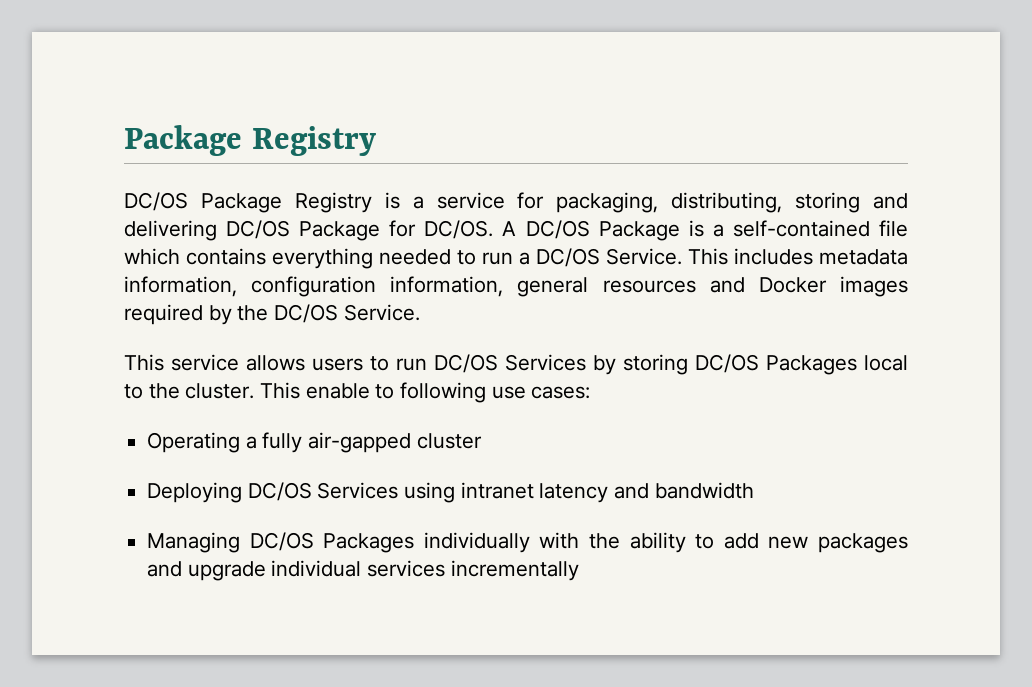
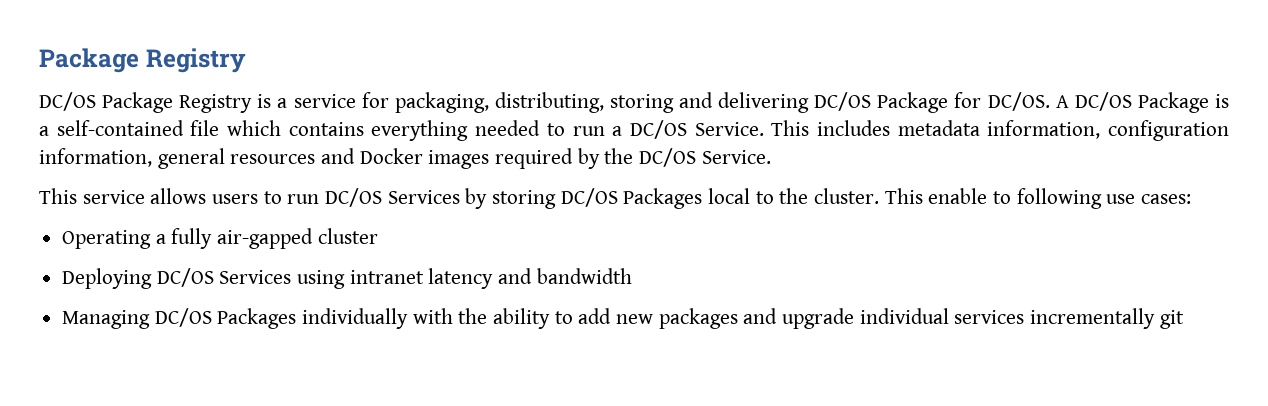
- Managing DC/OS Packages individually with the ability to add new packages and upgrade individual services incrementally
+ Managing DC/OS Packages individually with the ability to add new packages and upgrade individual services incrementally git

